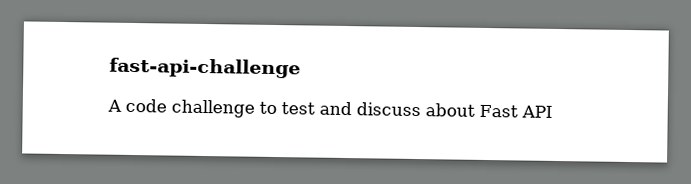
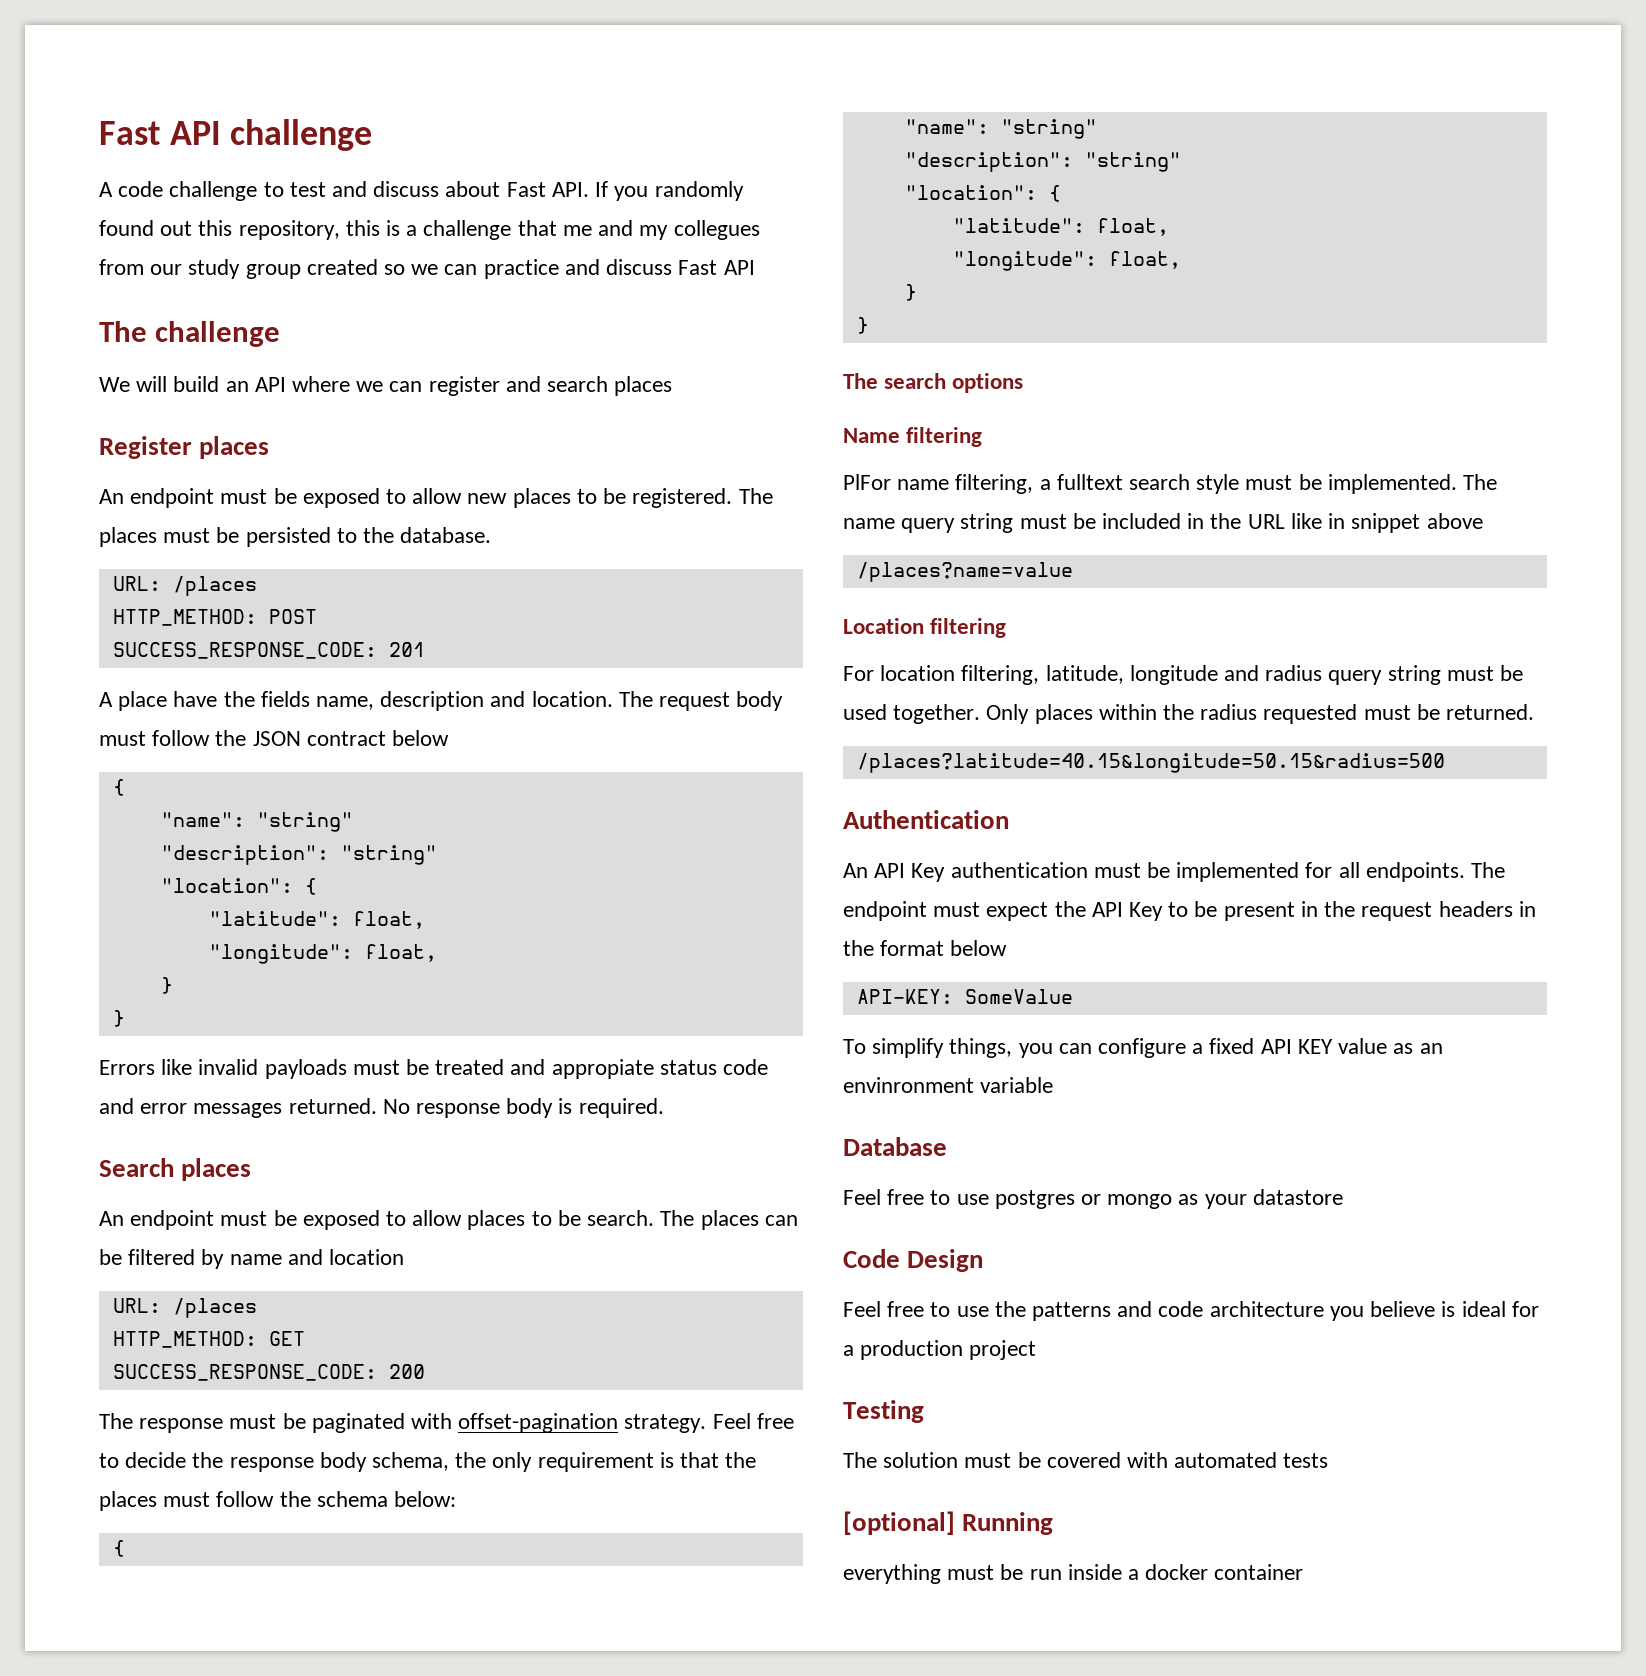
- fast-api-challenge
+ Fast API challenge
- A code challenge to test and discuss about Fast API
+ A code challenge to test and discuss about Fast API. If you randomly found out this repository, this is a challenge that me and my collegues from our study group created so we can practice and discuss Fast API
+ The challenge
+ We will build an API where we can register and search places
+ Register places
+ An endpoint must be exposed to allow new places to be registered. The places must be persisted to the database.
+ URL: /places
+ HTTP_METHOD: POST
+ SUCCESS_RESPONSE_CODE: 201
+ A place have the fields name, description and location. The request body must follow the JSON contract below
+ {
+ "name": "string"
+ "description": "string"
+ "location": {
+ "latitude": float,
+ "longitude": float,
+ }
+ }
+ Errors like invalid payloads must be treated and appropiate status code and error messages returned. No response body is required.
+ Search places
+ An endpoint must be exposed to allow places to be search. The places can be filtered by name and location
+ URL: /places
+ HTTP_METHOD: GET
+ SUCCESS_RESPONSE_CODE: 200
+ The response must be paginated with offset-pagination strategy. Feel free to decide the response body schema, the only requirement is that the places must follow the schema below:
+ {
+ "name": "string"
+ "description": "string"
+ "location": {
+ "latitude": float,
+ "longitude": float,
+ }
+ }
+ The search options
+ Name filtering
+ PlFor name filtering, a fulltext search style must be implemented. The name query string must be included in the URL like in snippet above
+ /places?name=value
+ Location filtering
+ For location filtering, latitude, longitude and radius query string must be used together. Only places within the radius requested must be returned.
+ /places?latitude=40.15&longitude=50.15&radius=500
+ Authentication
+ An API Key authentication must be implemented for all endpoints. The endpoint must expect the API Key to be present in the request headers in the format below
+ API-KEY: SomeValue
+ To simplify things, you can configure a fixed API KEY value as an envinronment variable
+ Database
+ Feel free to use postgres or mongo as your datastore
+ Code Design
+ Feel free to use the patterns and code architecture you believe is ideal for a production project
+ Testing
+ The solution must be covered with automated tests
+ [optional] Running
+ everything must be run inside a docker container

